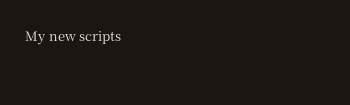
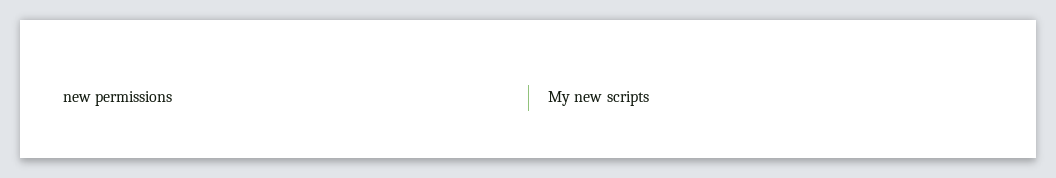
+ new permissions

